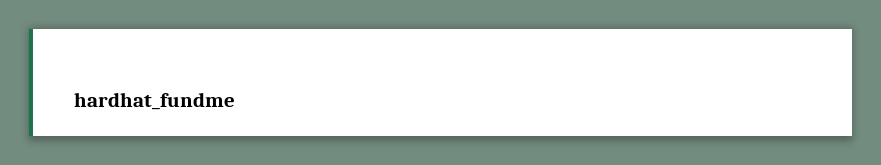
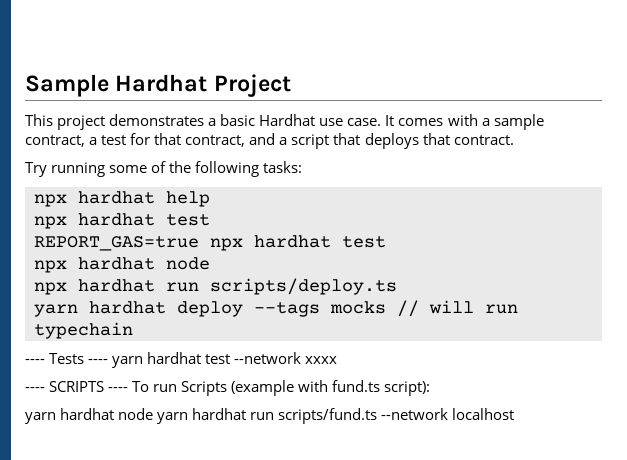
- hardhat_fundme
+ Sample Hardhat Project
+ This project demonstrates a basic Hardhat use case. It comes with a sample contract, a test for that contract, and a script that deploys that contract.
+ Try running some of the following tasks:
+ npx hardhat help
+ npx hardhat test
+ REPORT_GAS=true npx hardhat test
+ npx hardhat node
+ npx hardhat run scripts/deploy.ts
+ yarn hardhat deploy --tags mocks // will run typechain
+ ---- Tests ---- yarn hardhat test --network xxxx
+ ---- SCRIPTS ---- To run Scripts (example with fund.ts script):
+ yarn hardhat node yarn hardhat run scripts/fund.ts --network localhost

